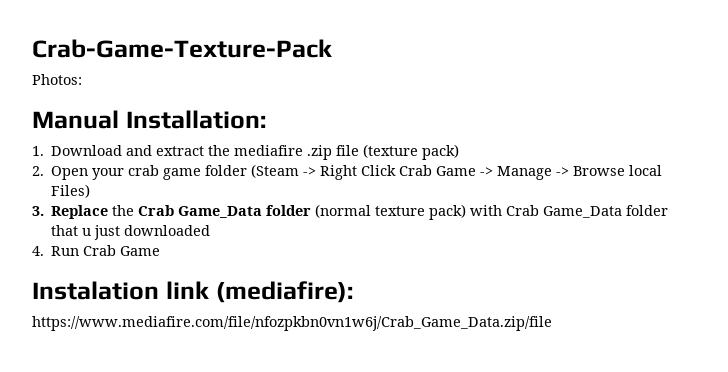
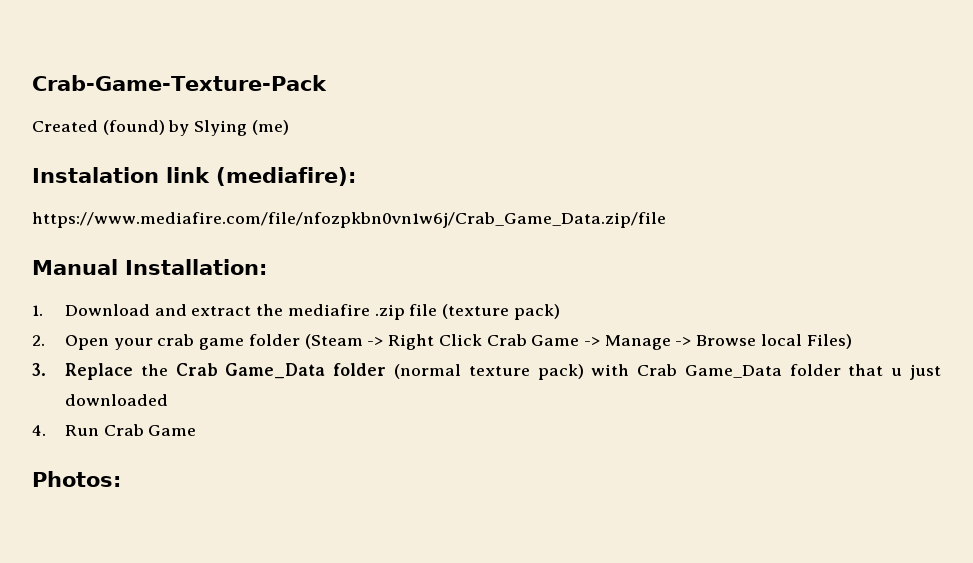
- Photos:
+ Created (found) by Slying (me)
+ Instalation link (mediafire):
+ https://www.mediafire.com/file/nfozpkbn0vn1w6j/Crab_Game_Data.zip/file
- Instalation link (mediafire):
- https://www.mediafire.com/file/nfozpkbn0vn1w6j/Crab_Game_Data.zip/file
+ Photos:

